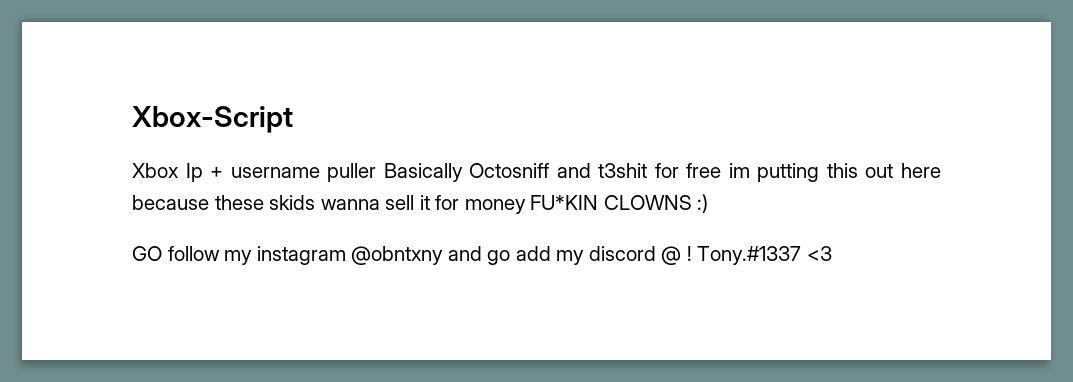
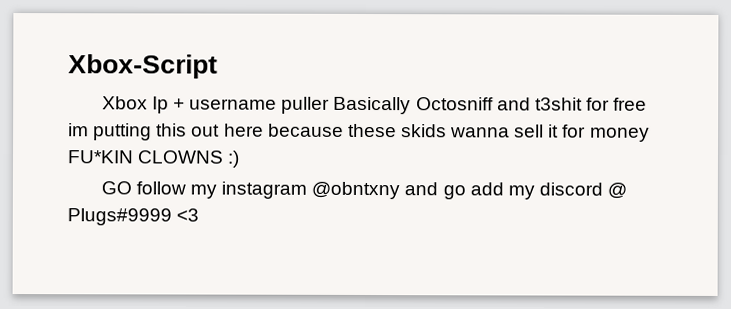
- GO follow my instagram @obntxny and go add my discord @ ! Tony.#1337 <3
+ GO follow my instagram @obntxny and go add my discord @ Plugs#9999 <3

